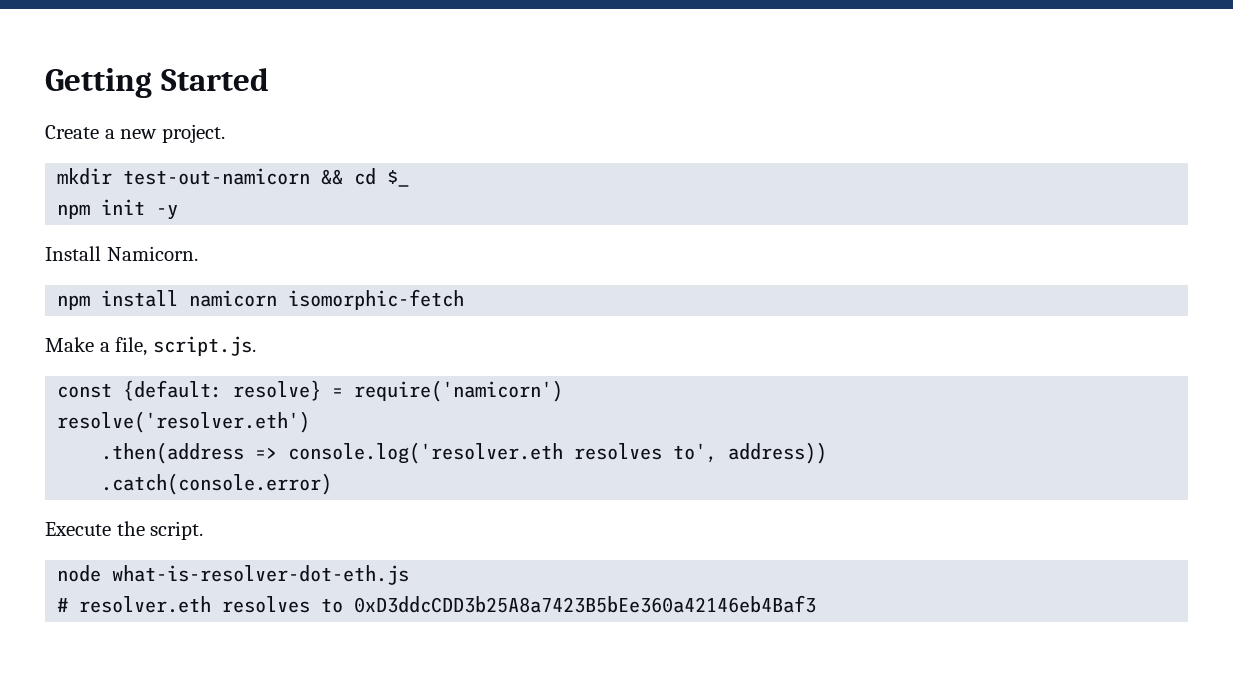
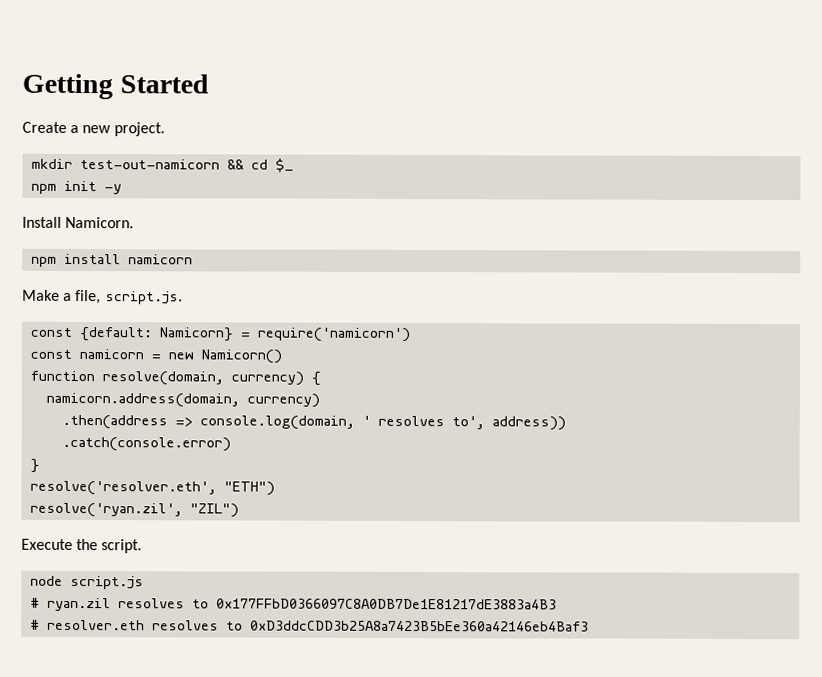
- npm install namicorn isomorphic-fetch
+ npm install namicorn
- const {default: resolve} = require('namicorn')
+ const {default: Namicorn} = require('namicorn')
- resolve('resolver.eth')
+ const namicorn = new Namicorn()
+ function resolve(domain, currency) {
+ namicorn.address(domain, currency)
- .then(address => console.log('resolver.eth resolves to', address))
+ .then(address => console.log(domain, ' resolves to', address))
+ }
+ resolve('resolver.eth', "ETH")
+ resolve('ryan.zil', "ZIL")
- node what-is-resolver-dot-eth.js
+ node script.js
+ # ryan.zil resolves to 0x177FFbD0366097C8A0DB7De1E81217dE3883a4B3

